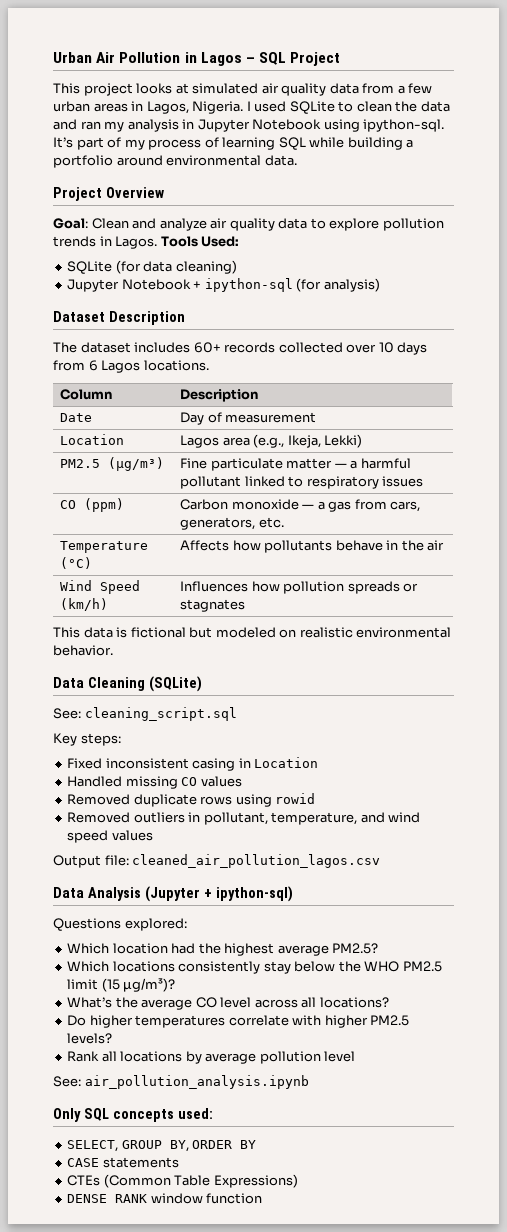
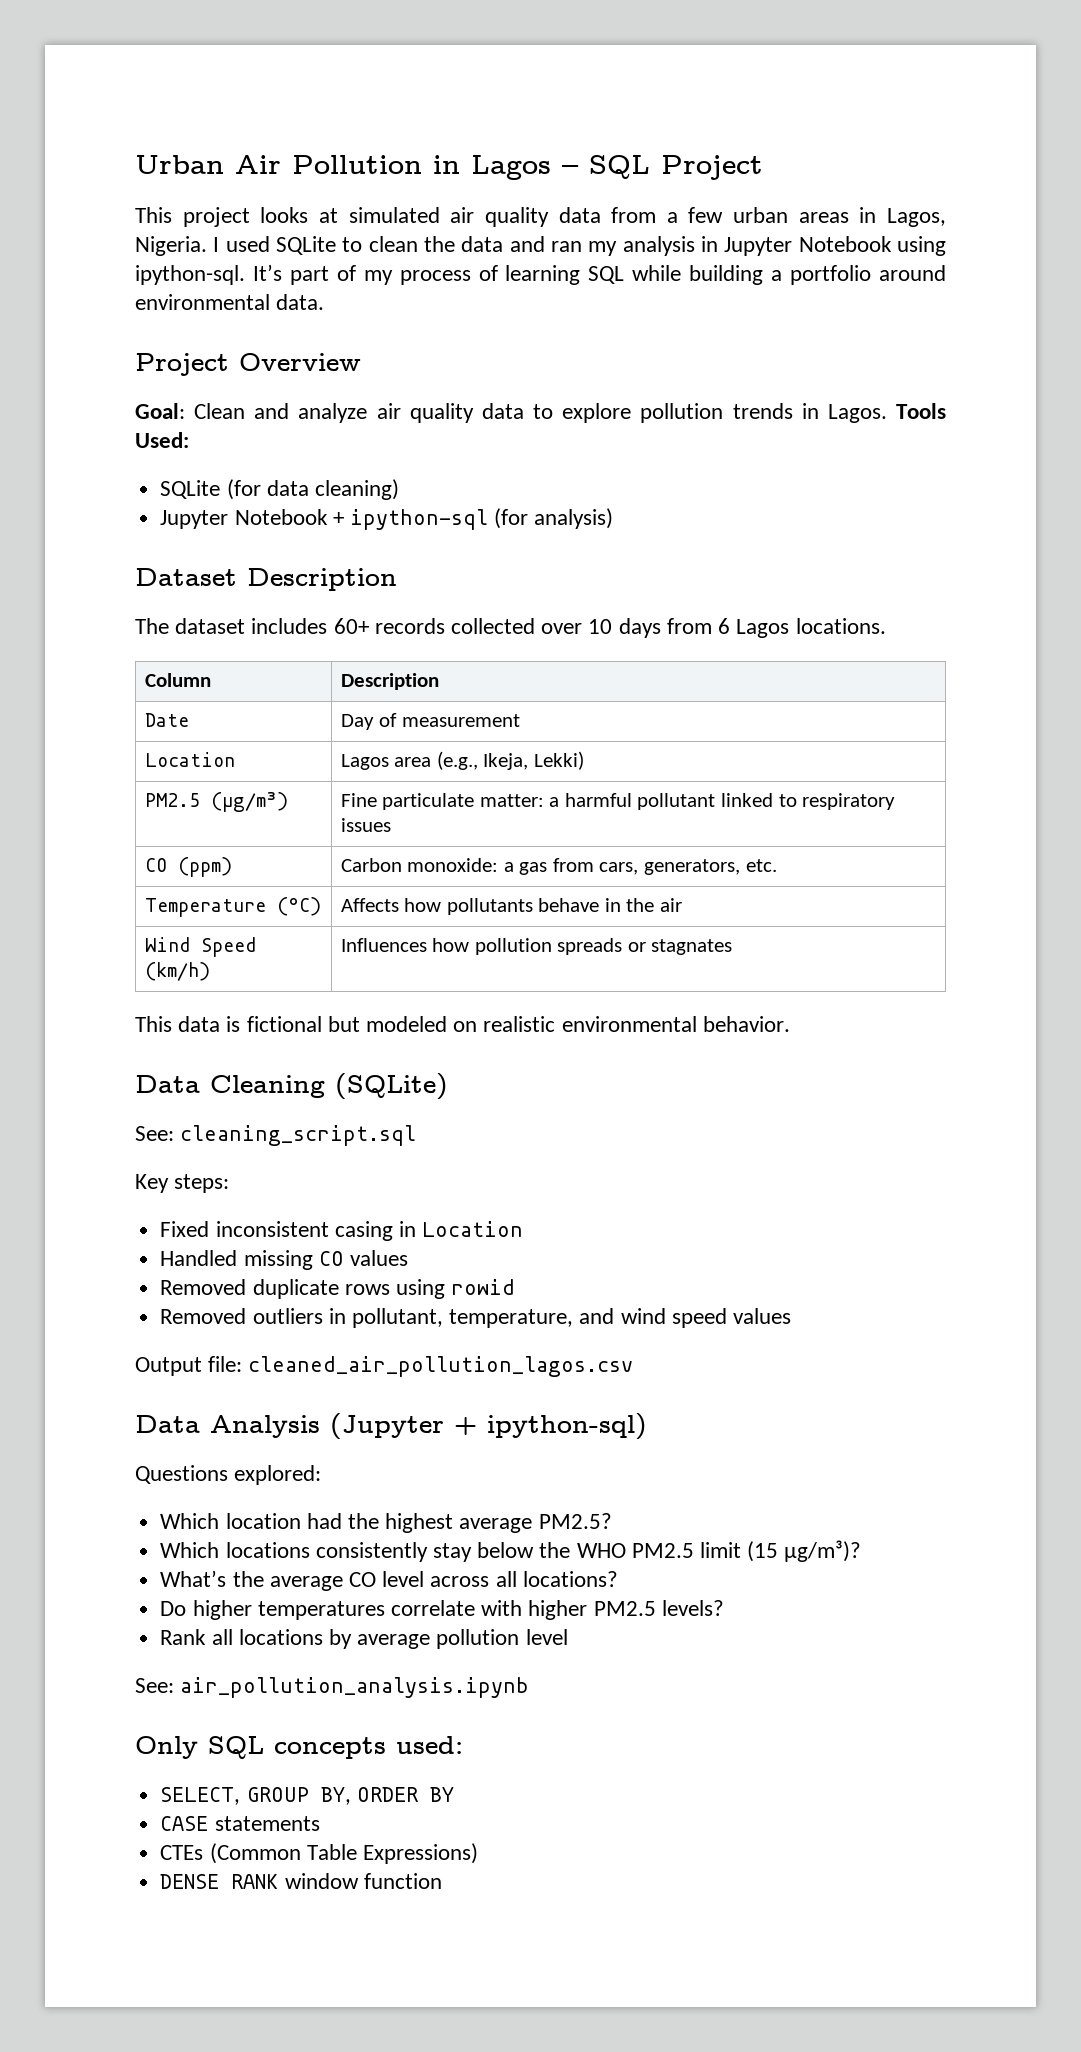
- PM2.5 (µg/m³) | Fine particulate matter — a harmful pollutant linked to respiratory issues
+ PM2.5 (µg/m³) | Fine particulate matter: a harmful pollutant linked to respiratory issues
- CO (ppm) | Carbon monoxide — a gas from cars, generators, etc.
+ CO (ppm) | Carbon monoxide: a gas from cars, generators, etc.

